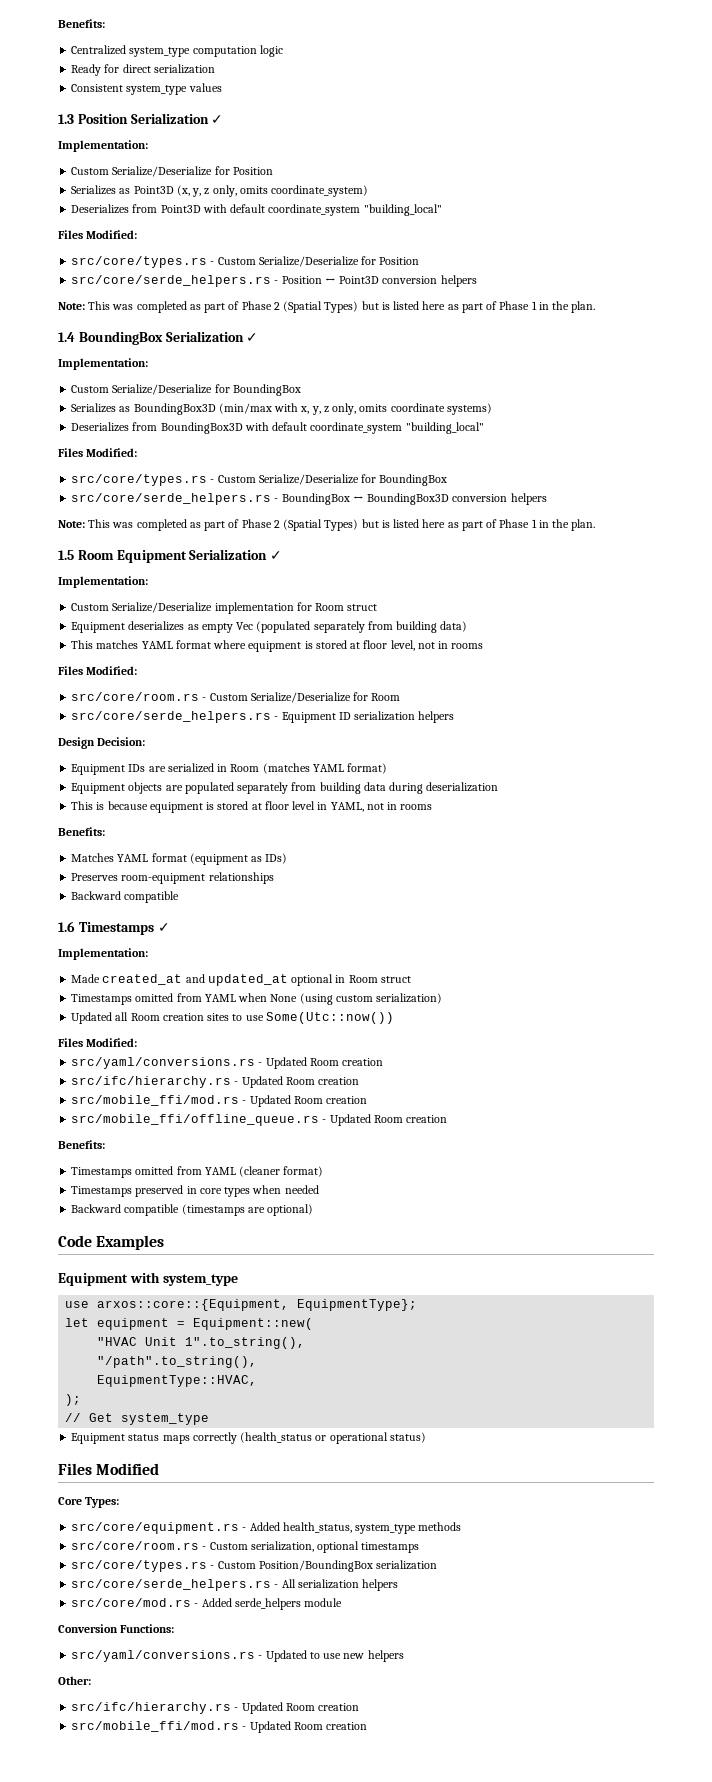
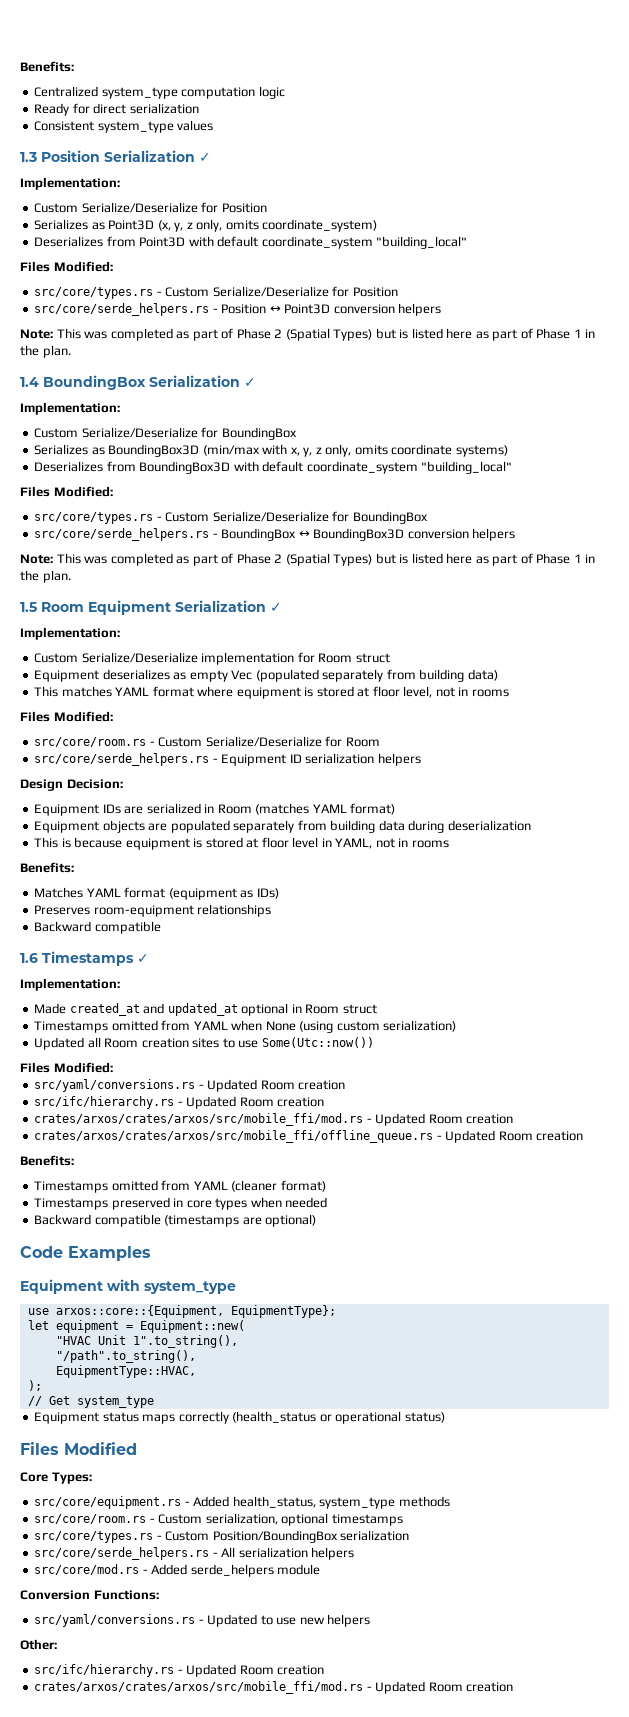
  src/yaml/conversions.rs - Updated Room creation
  src/ifc/hierarchy.rs - Updated Room creation
- src/mobile_ffi/mod.rs - Updated Room creation
- src/mobile_ffi/offline_queue.rs - Updated Room creation
+ crates/arxos/crates/arxos/src/mobile_ffi/mod.rs - Updated Room creation
+ crates/arxos/crates/arxos/src/mobile_ffi/offline_queue.rs - Updated Room creation
  Other:
  src/ifc/hierarchy.rs - Updated Room creation
- src/mobile_ffi/mod.rs - Updated Room creation
+ crates/arxos/crates/arxos/src/mobile_ffi/mod.rs - Updated Room creation

